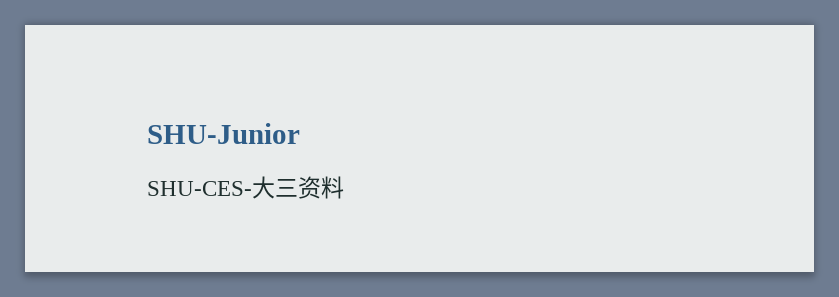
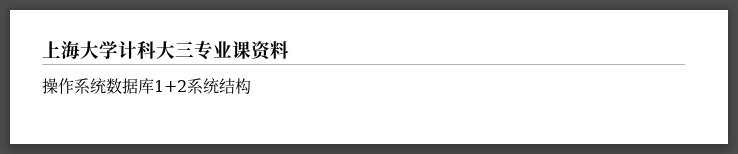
- SHU-Junior
- SHU-CES-大三资料
+ 上海大学计科大三专业课资料
+ 操作系统数据库1+2系统结构

